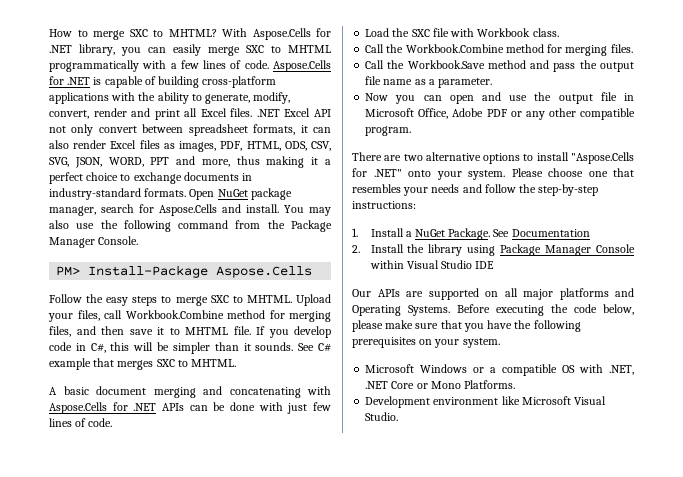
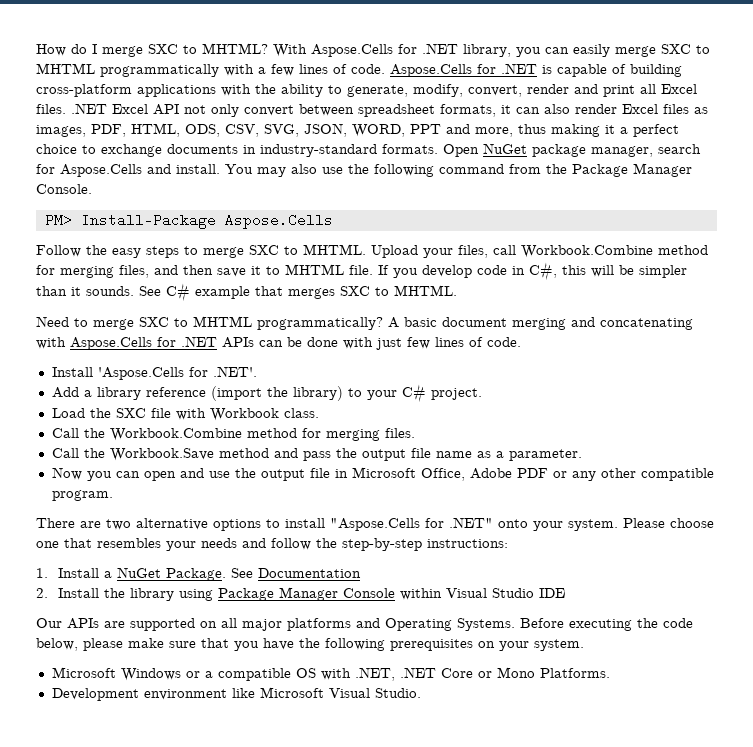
- How to merge SXC to MHTML?
+ How do I merge SXC to MHTML?
+ Need to merge SXC to MHTML programmatically?
+ Install 'Aspose.Cells for .NET'.
+ Add a library reference (import the library) to your C# project.

